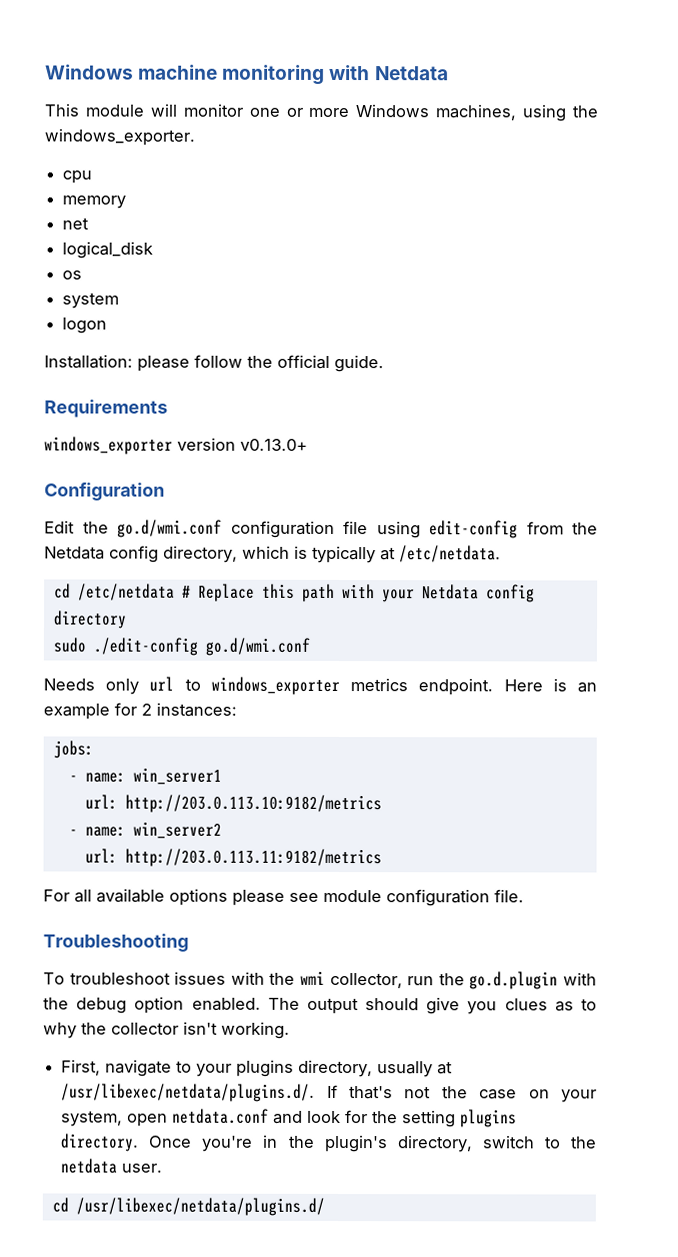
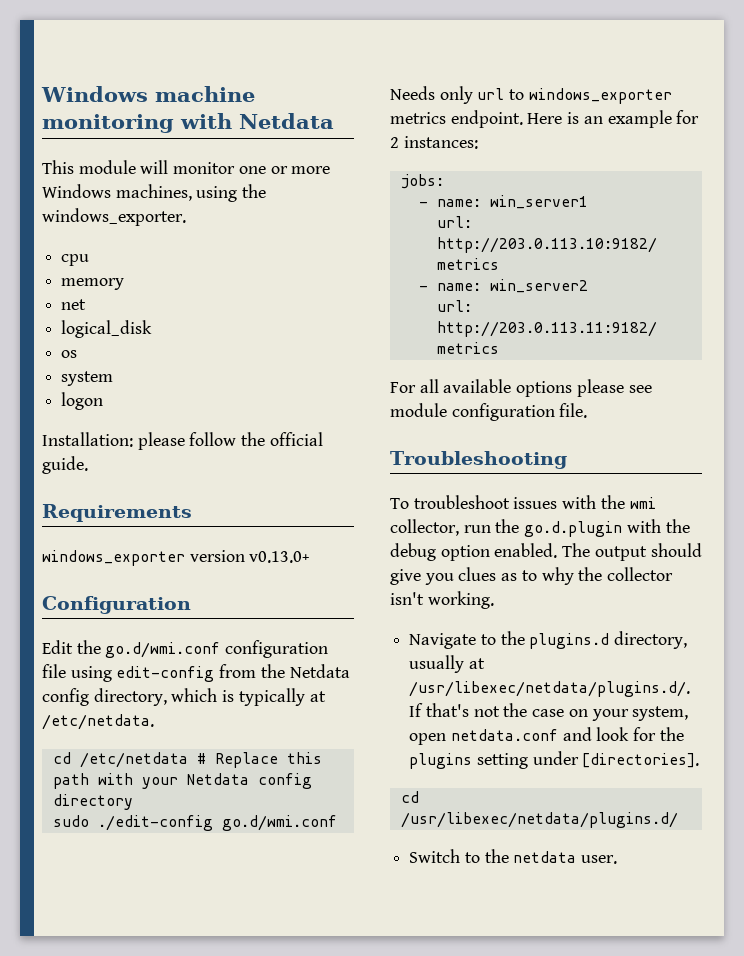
- First, navigate to your plugins directory, usually at /usr/libexec/netdata/plugins.d/. If that's not the case on your system, open netdata.conf and look for the setting plugins directory. Once you're in the plugin's directory, switch to the netdata user.
+ Navigate to the plugins.d directory, usually at /usr/libexec/netdata/plugins.d/. If that's not the case on your system, open netdata.conf and look for the plugins setting under [directories].
+ cd /usr/libexec/netdata/plugins.d/
+ Switch to the netdata user.
- cd /usr/libexec/netdata/plugins.d/

